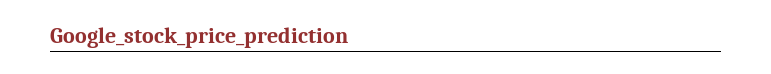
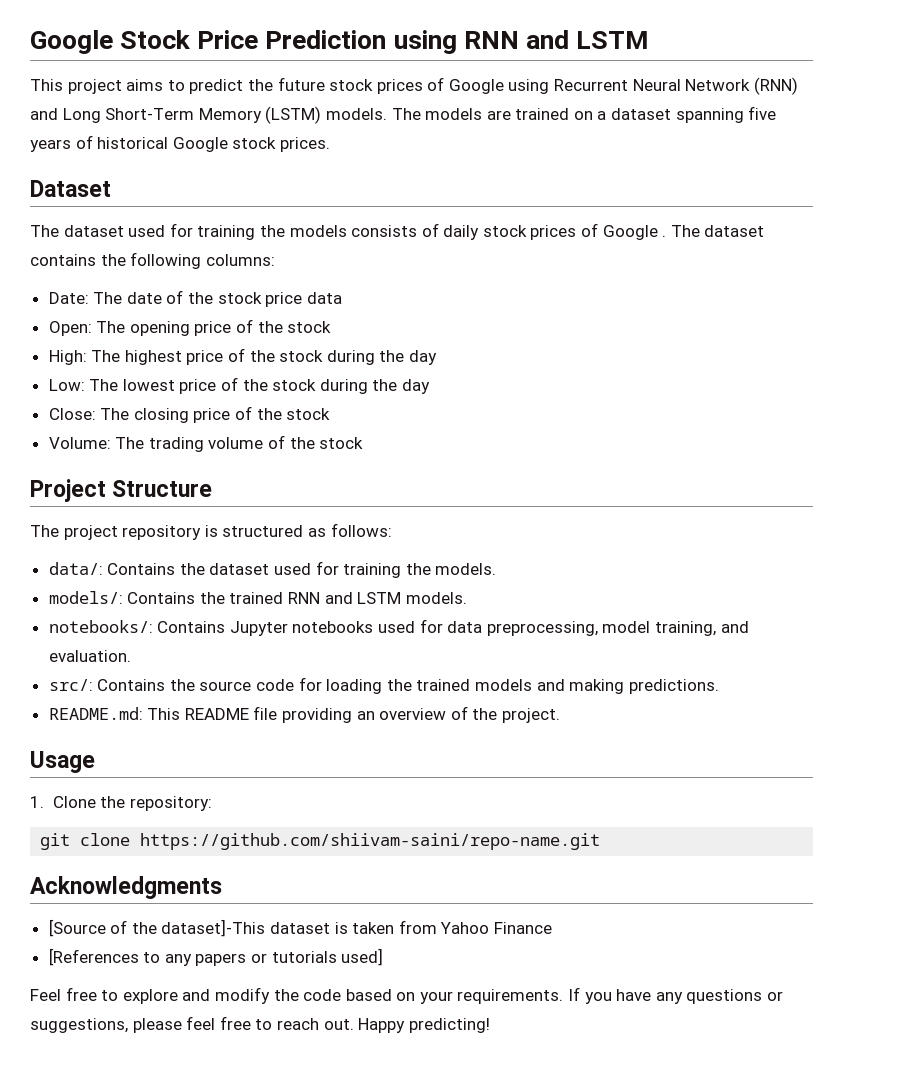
- Google_stock_price_prediction
+ Google Stock Price Prediction using RNN and LSTM
+ This project aims to predict the future stock prices of Google using Recurrent Neural Network (RNN) and Long Short-Term Memory (LSTM) models. The models are trained on a dataset spanning five years of historical Google stock prices.
+ Dataset
+ The dataset used for training the models consists of daily stock prices of Google . The dataset contains the following columns:
+ Date: The date of the stock price data
+ Open: The opening price of the stock
+ High: The highest price of the stock during the day
+ Low: The lowest price of the stock during the day
+ Close: The closing price of the stock
+ Volume: The trading volume of the stock
+ Project Structure
+ The project repository is structured as follows:
+ data/: Contains the dataset used for training the models.
+ models/: Contains the trained RNN and LSTM models.
+ notebooks/: Contains Jupyter notebooks used for data preprocessing, model training, and evaluation.
+ src/: Contains the source code for loading the trained models and making predictions.
+ README.md: This README file providing an overview of the project.
+ Usage
+ 1. Clone the repository:
+ git clone https://github.com/shiivam-saini/repo-name.git
+ Acknowledgments
+ [Source of the dataset]-This dataset is taken from Yahoo Finance
+ [References to any papers or tutorials used]
+ Feel free to explore and modify the code based on your requirements. If you have any questions or suggestions, please feel free to reach out. Happy predicting!

